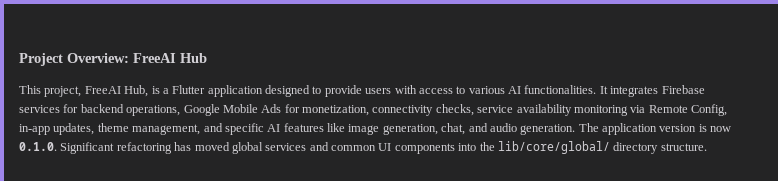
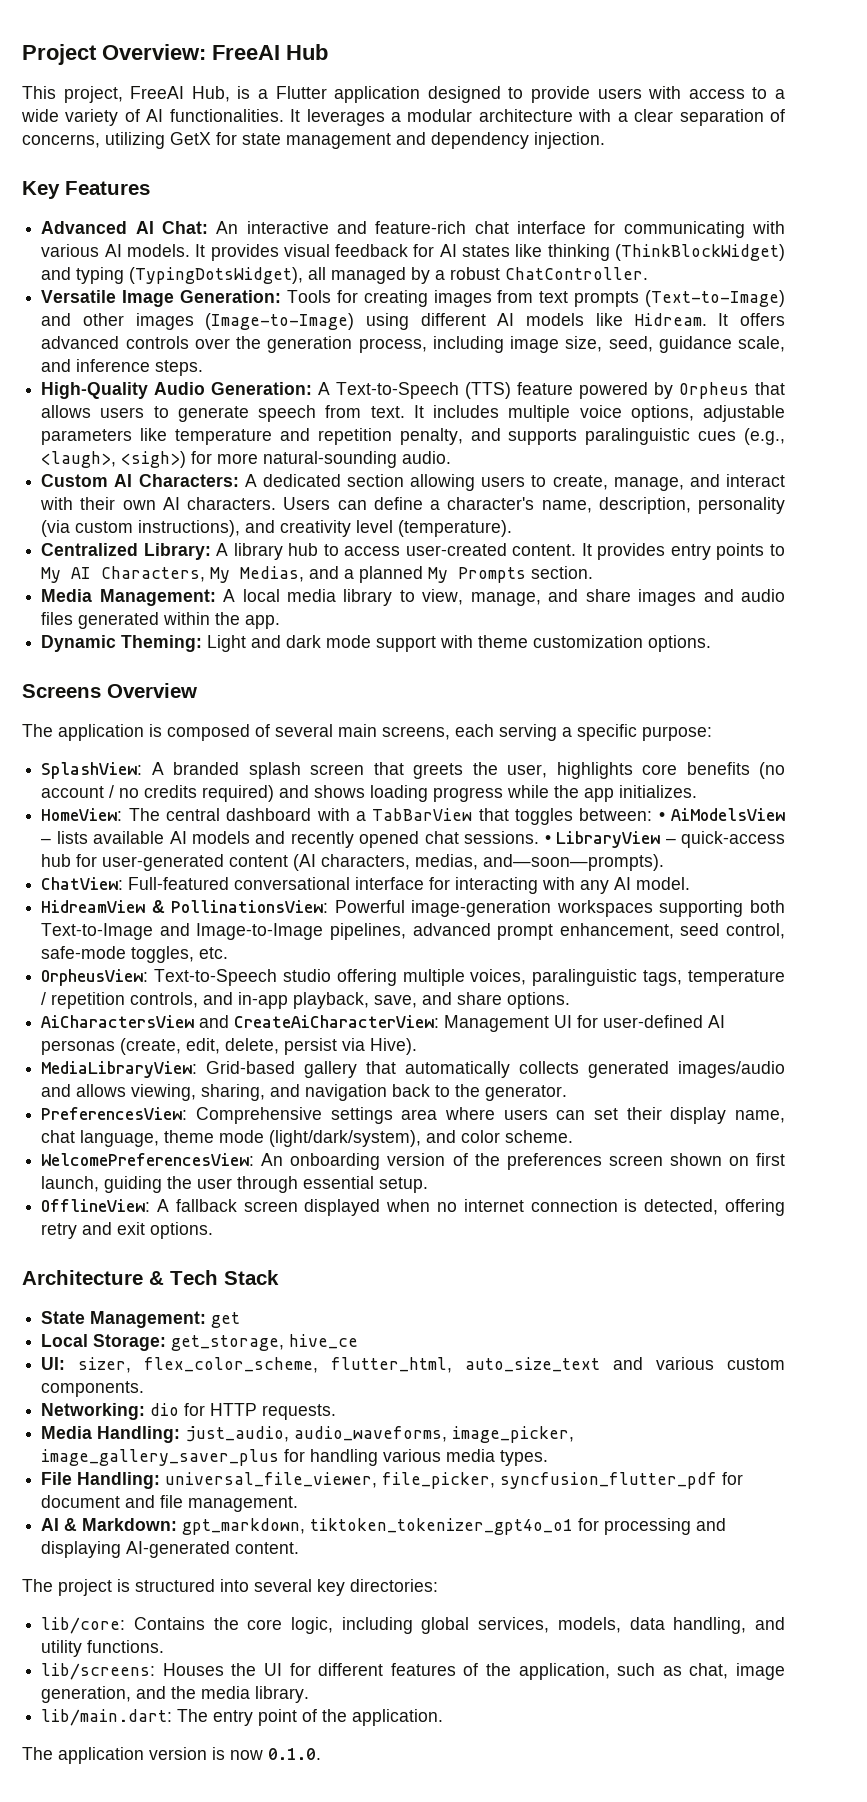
- This project, FreeAI Hub, is a Flutter application designed to provide users with access to various AI functionalities. It integrates Firebase services for backend operations, Google Mobile Ads for monetization, connectivity checks, service availability monitoring via Remote Config, in-app updates, theme management, and specific AI features like image generation, chat, and audio generation. The application version is now 0.1.0. Significant refactoring has moved global services and common UI components into the lib/core/global/ directory structure.
+ This project, FreeAI Hub, is a Flutter application designed to provide users with access to a wide variety of AI functionalities. It leverages a modular architecture with a clear separation of concerns, utilizing GetX for state management and dependency injection.
+ Key Features
+ Advanced AI Chat: An interactive and feature-rich chat interface for communicating with various AI models. It provides visual feedback for AI states like thinking (ThinkBlockWidget) and typing (TypingDotsWidget), all managed by a robust ChatController.
+ Versatile Image Generation: Tools for creating images from text prompts (Text-to-Image) and other images (Image-to-Image) using different AI models like Hidream. It offers advanced controls over the generation process, including image size, seed, guidance scale, and inference steps.
+ High-Quality Audio Generation: A Text-to-Speech (TTS) feature powered by Orpheus that allows users to generate speech from text. It includes multiple voice options, adjustable parameters like temperature and repetition penalty, and supports paralinguistic cues (e.g., <laugh>, <sigh>) for more natural-sounding audio.
+ Custom AI Characters: A dedicated section allowing users to create, manage, and interact with their own AI characters. Users can define a character's name, description, personality (via custom instructions), and creativity level (temperature).
+ Centralized Library: A library hub to access user-created content. It provides entry points to My AI Characters, My Medias, and a planned My Prompts section.
+ Media Management: A local media library to view, manage, and share images and audio files generated within the app.
+ Dynamic Theming: Light and dark mode support with theme customization options.
+ Screens Overview
+ The application is composed of several main screens, each serving a specific purpose:
+ SplashView: A branded splash screen that greets the user, highlights core benefits (no account / no credits required) and shows loading progress while the app initializes.
+ HomeView: The central dashboard with a TabBarView that toggles between: • AiModelsView – lists available AI models and recently opened chat sessions. • LibraryView – quick-access hub for user-generated content (AI characters, medias, and—soon—prompts).
+ ChatView: Full-featured conversational interface for interacting with any AI model.
+ HidreamView & PollinationsView: Powerful image-generation workspaces supporting both Text-to-Image and Image-to-Image pipelines, advanced prompt enhancement, seed control, safe-mode toggles, etc.
+ OrpheusView: Text-to-Speech studio offering multiple voices, paralinguistic tags, temperature / repetition controls, and in-app playback, save, and share options.
+ AiCharactersView and CreateAiCharacterView: Management UI for user-defined AI personas (create, edit, delete, persist via Hive).
+ MediaLibraryView: Grid-based gallery that automatically collects generated images/audio and allows viewing, sharing, and navigation back to the generator.
+ PreferencesView: Comprehensive settings area where users can set their display name, chat language, theme mode (light/dark/system), and color scheme.
+ WelcomePreferencesView: An onboarding version of the preferences screen shown on first launch, guiding the user through essential setup.
+ OfflineView: A fallback screen displayed when no internet connection is detected, offering retry and exit options.
+ Architecture & Tech Stack
+ State Management: get
+ Local Storage: get_storage, hive_ce
+ UI: sizer, flex_color_scheme, flutter_html, auto_size_text and various custom components.
+ Networking: dio for HTTP requests.
+ Media Handling: just_audio, audio_waveforms, image_picker, image_gallery_saver_plus for handling various media types.
+ File Handling: universal_file_viewer, file_picker, syncfusion_flutter_pdf for document and file management.
+ AI & Markdown: gpt_markdown, tiktoken_tokenizer_gpt4o_o1 for processing and displaying AI-generated content.
+ The project is structured into several key directories:
+ lib/core: Contains the core logic, including global services, models, data handling, and utility functions.
+ lib/screens: Houses the UI for different features of the application, such as chat, image generation, and the media library.
+ lib/main.dart: The entry point of the application.
+ The application version is now 0.1.0.

